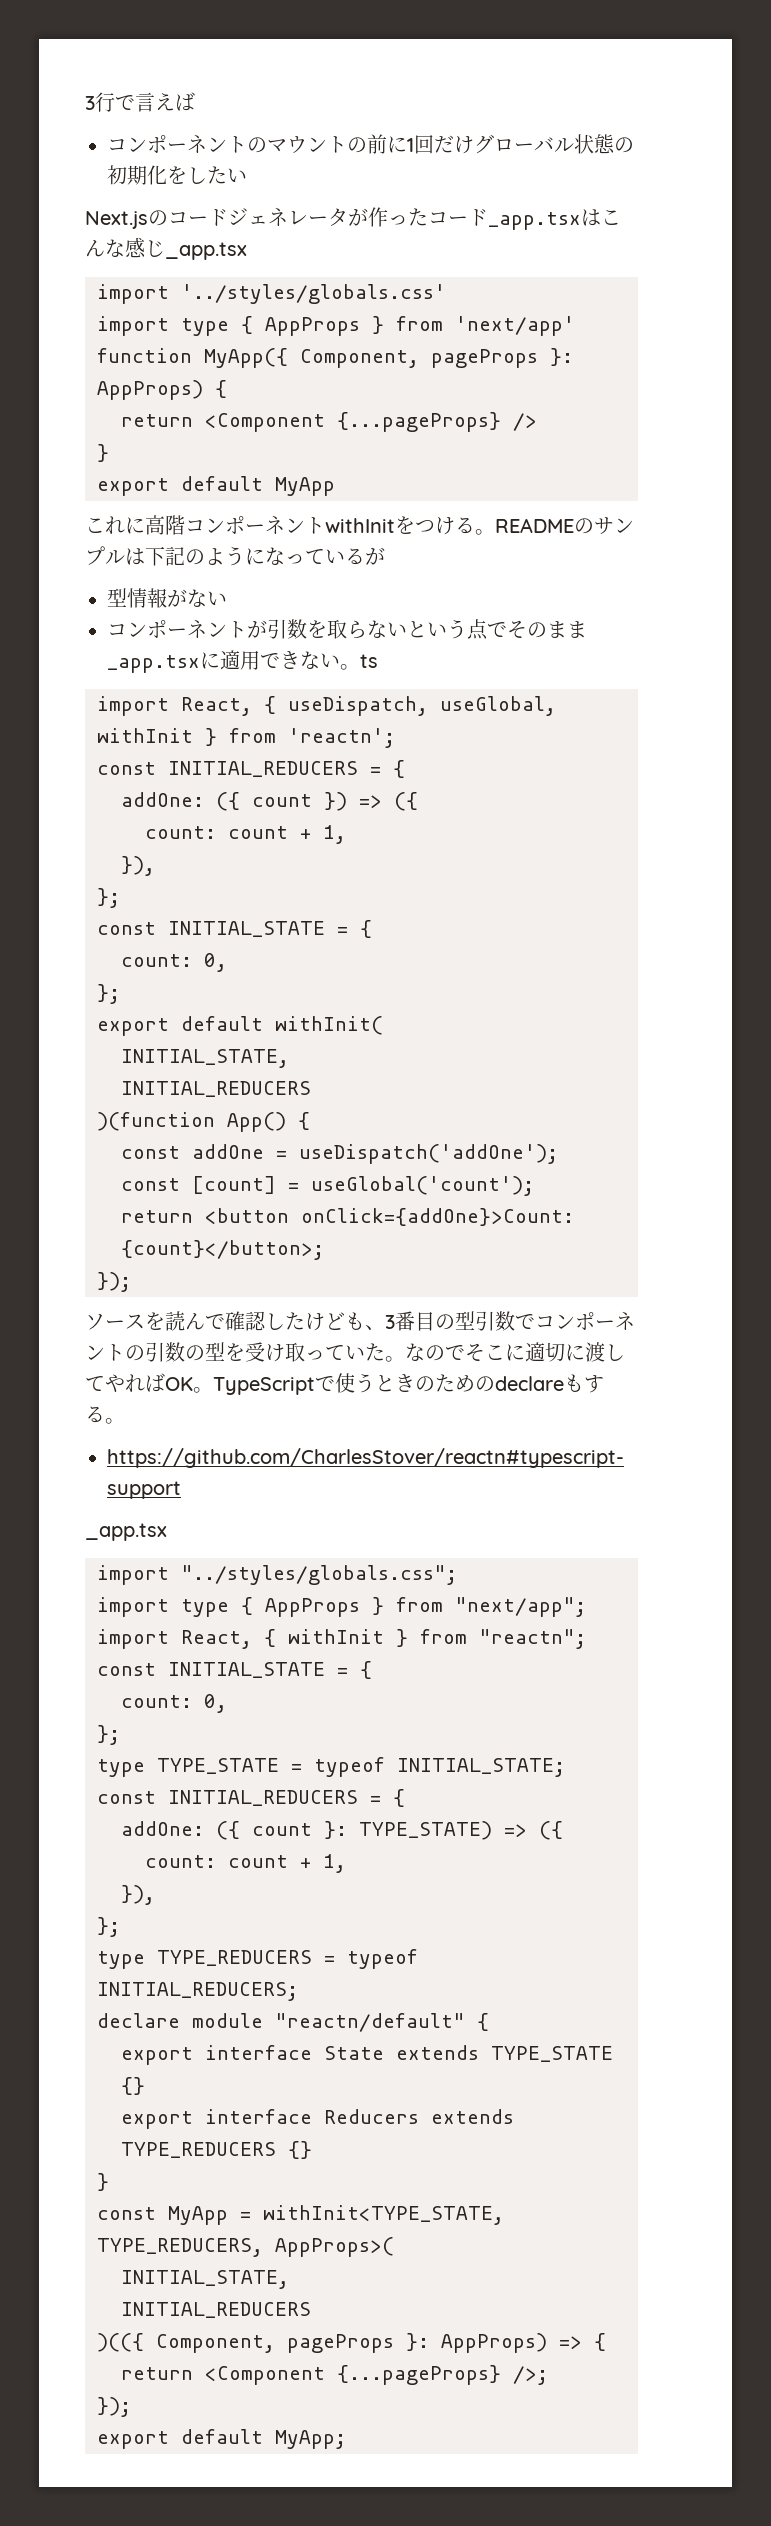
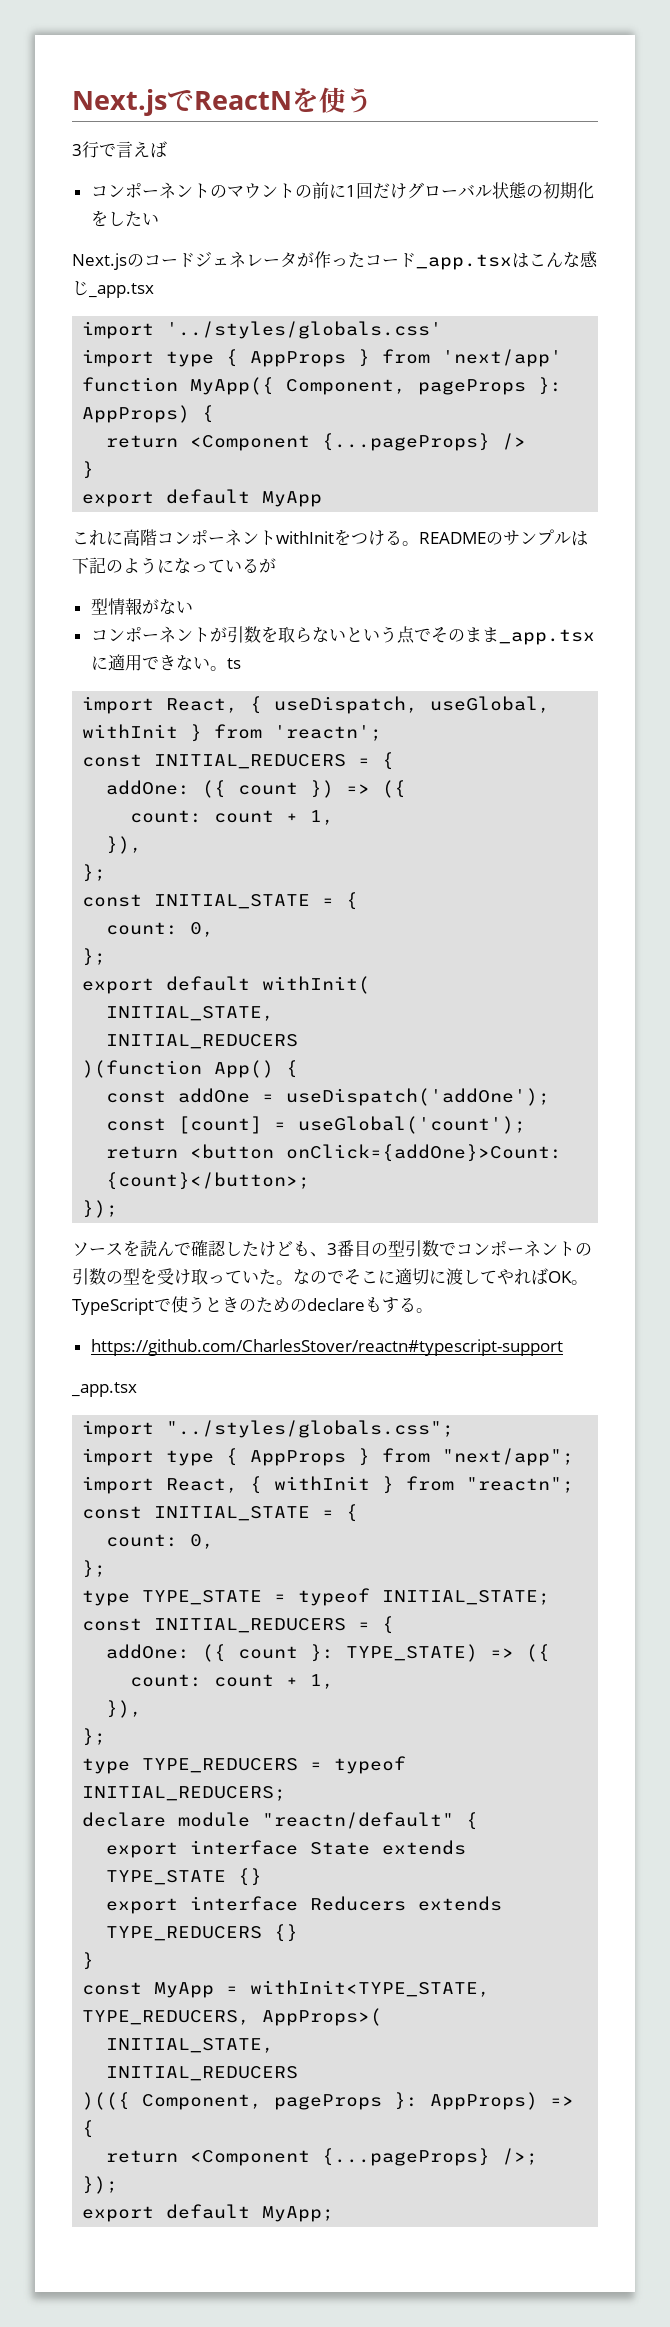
+ Next.jsでReactNを使う

